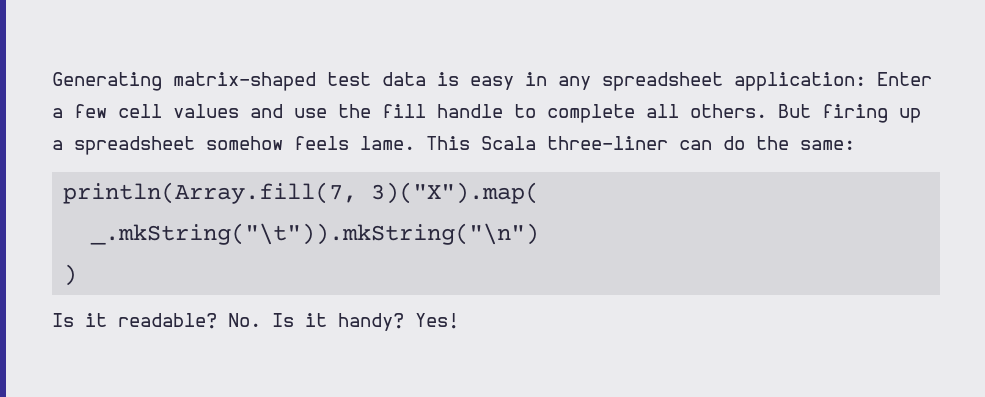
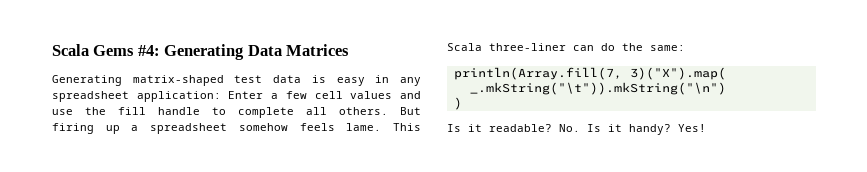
+ Scala Gems #4: Generating Data Matrices

